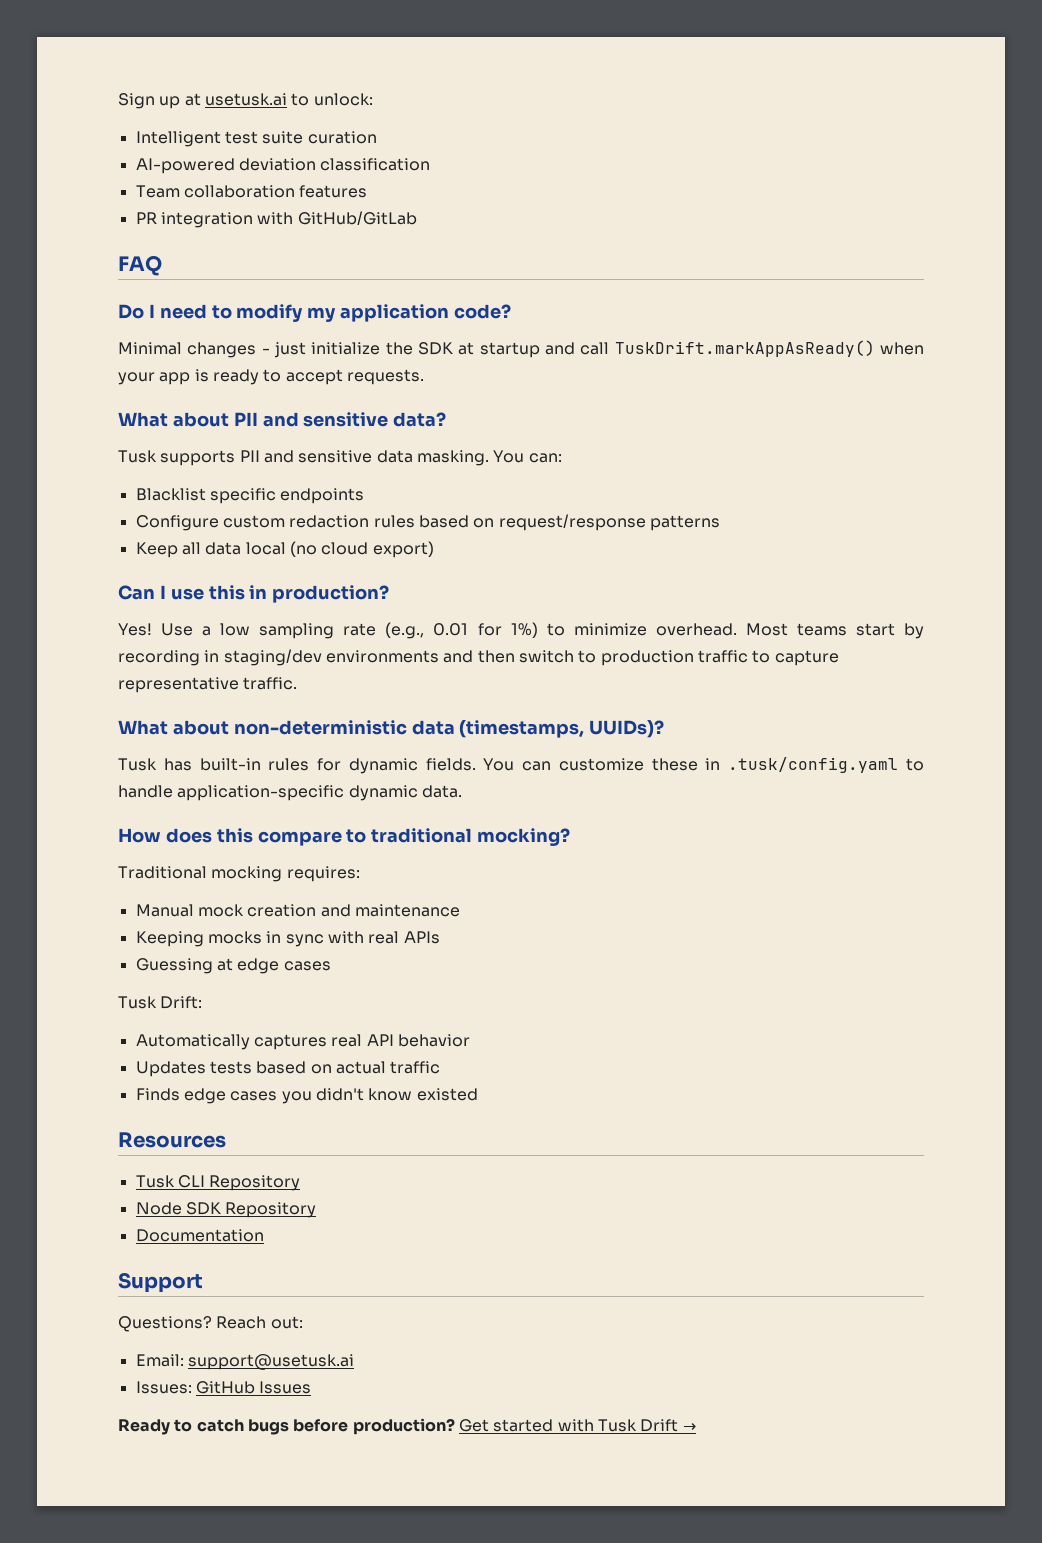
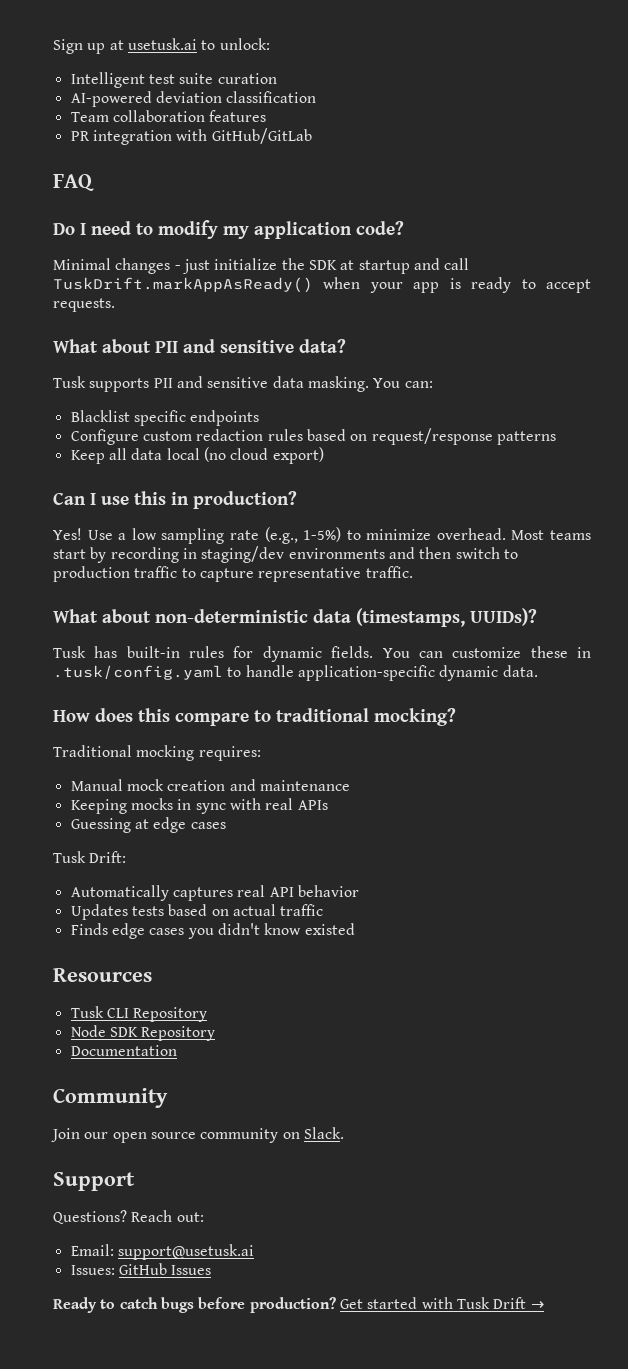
- Use a low sampling rate (e.g., 0.01 for 1%) to minimize overhead.
+ Use a low sampling rate (e.g., 1-5%) to minimize overhead.
+ Community
+ Join our open source community on Slack.

